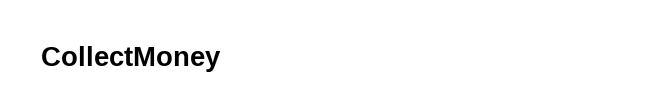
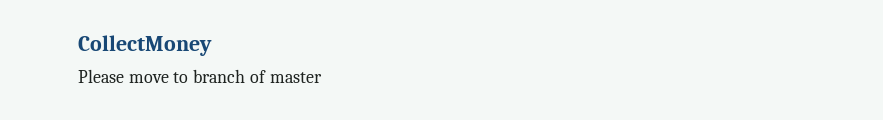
+ Please move to branch of master

